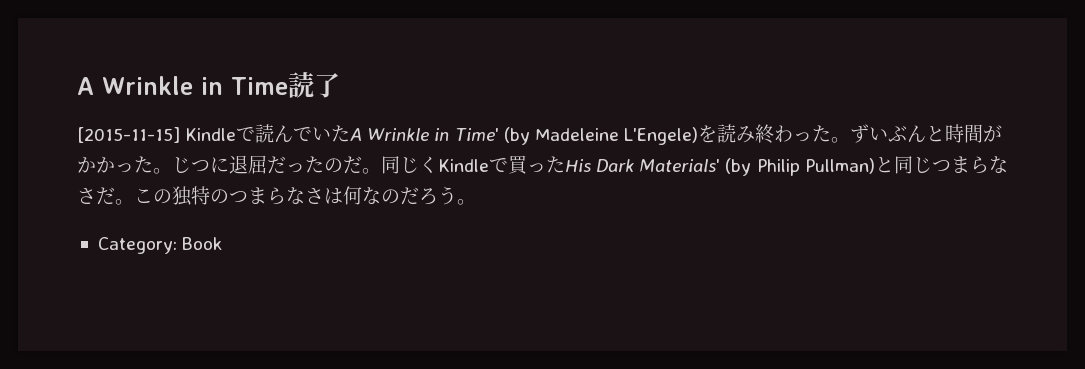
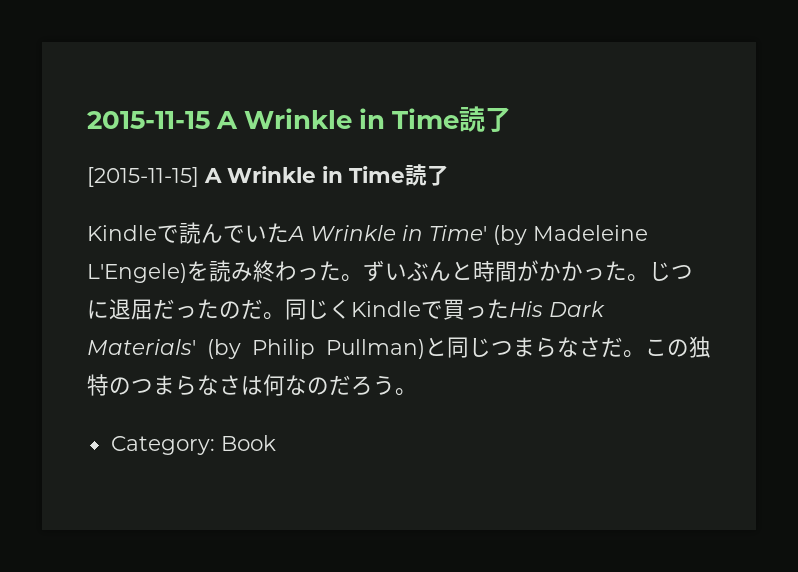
- A Wrinkle in Time読了
+ 2015-11-15 A Wrinkle in Time読了
- [2015-11-15] Kindleで読んでいたA Wrinkle in Time' (by Madeleine L'Engele)を読み終わった。
+ [2015-11-15] A Wrinkle in Time読了
+ Kindleで読んでいたA Wrinkle in Time' (by Madeleine L'Engele)を読み終わった。

